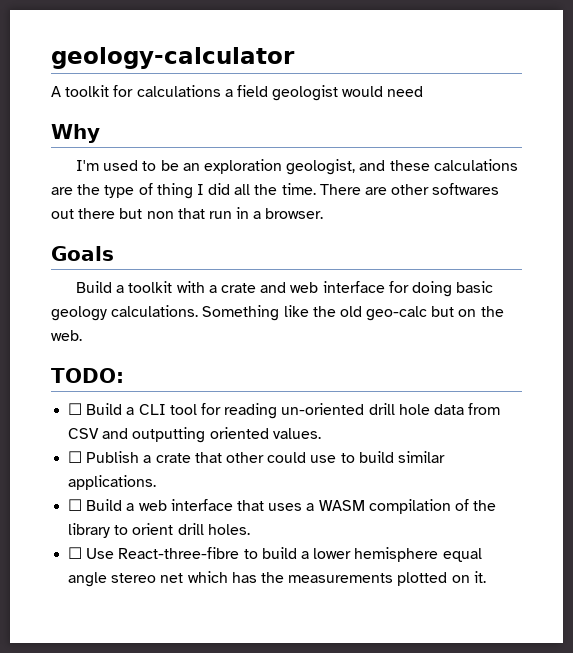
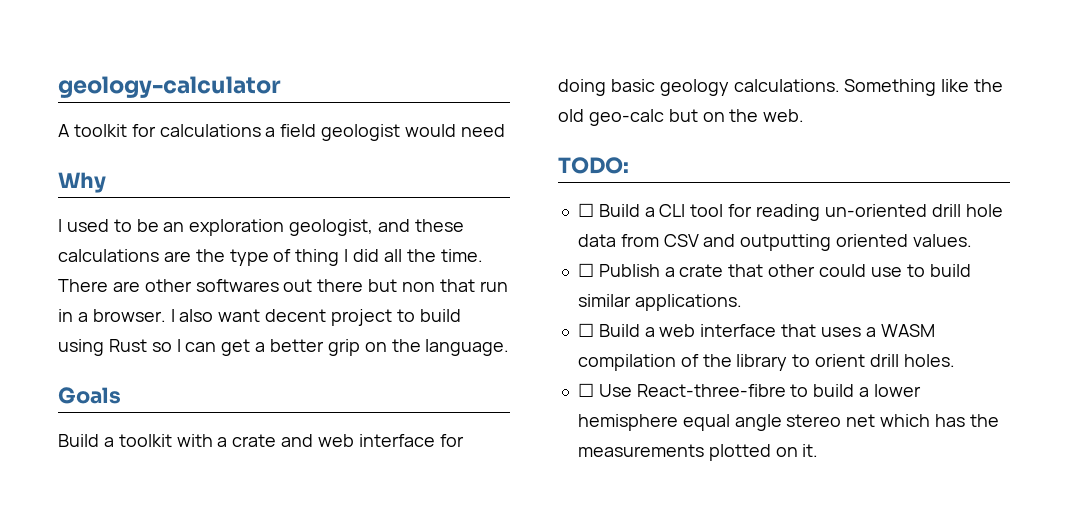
- I'm used to be an exploration geologist, and these calculations are the type of thing I did all the time.
+ I used to be an exploration geologist, and these calculations are the type of thing I did all the time.
+ I also want decent project to build using Rust so I can get a better grip on the language.

